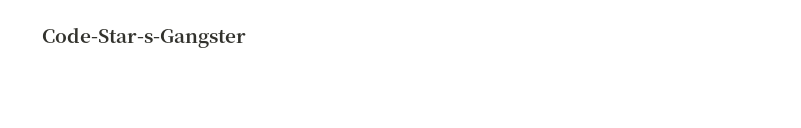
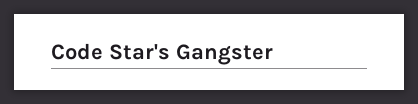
- Code-Star-s-Gangster
+ Code Star's Gangster

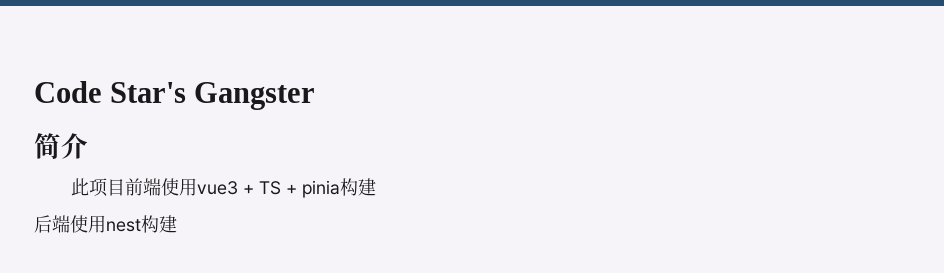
+ 简介
+ 此项目前端使用vue3 + TS + pinia构建
+ 后端使用nest构建

